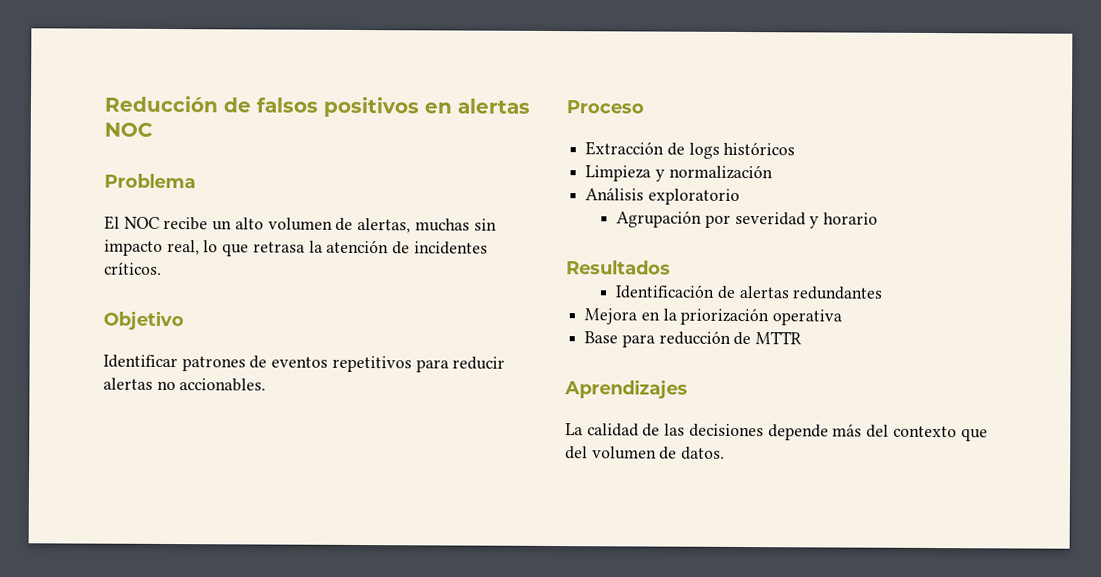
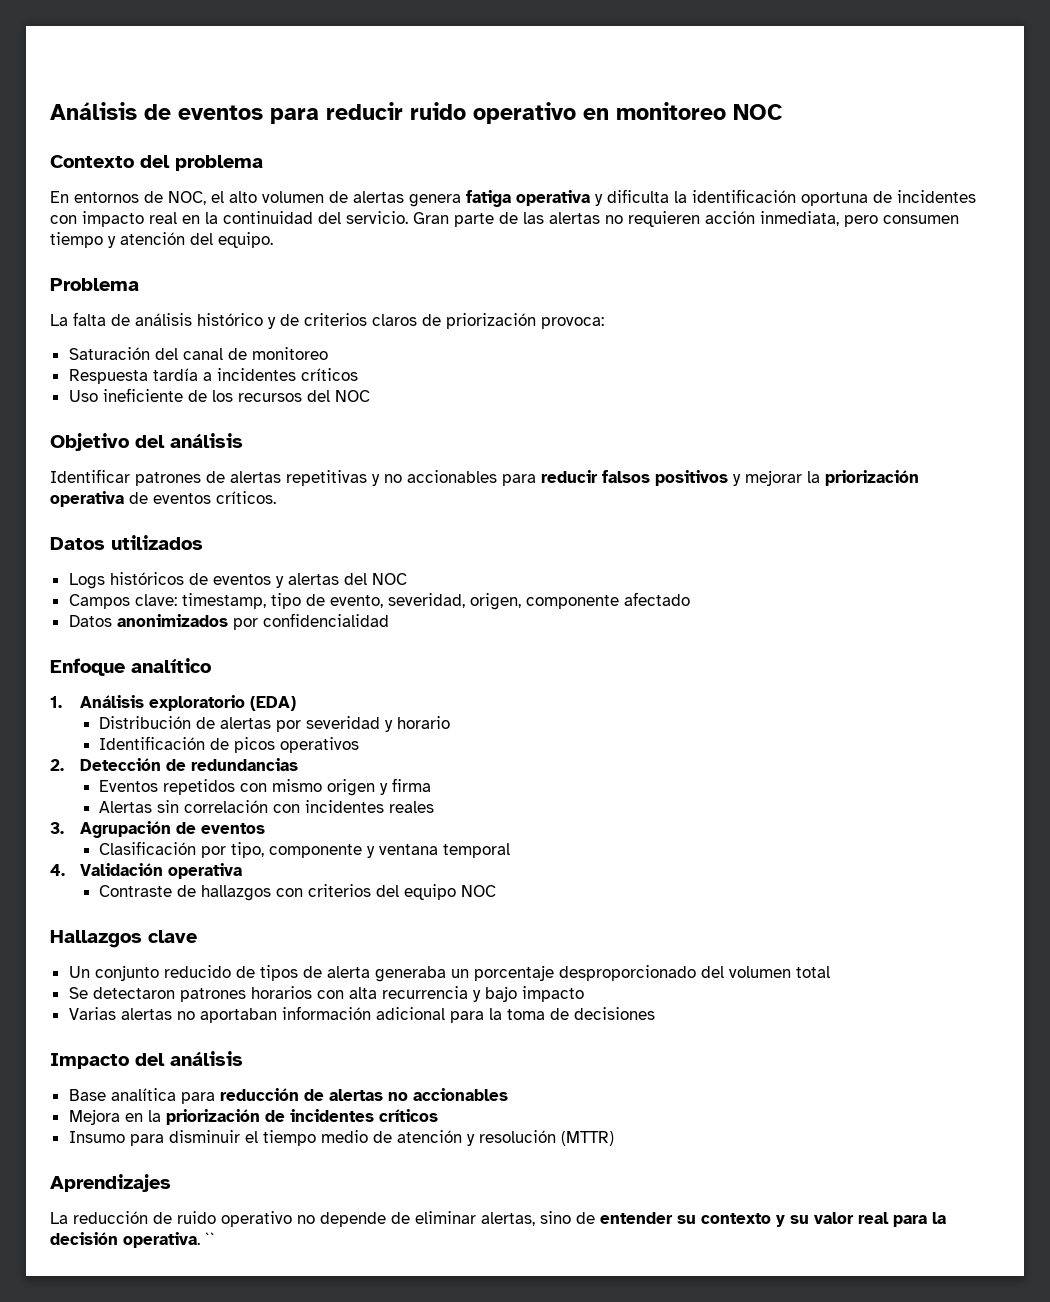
- Reducción de falsos positivos en alertas NOC
+ Análisis de eventos para reducir ruido operativo en monitoreo NOC
+ Contexto del problema
+ En entornos de NOC, el alto volumen de alertas genera fatiga operativa y dificulta la identificación oportuna de incidentes con impacto real en la continuidad del servicio. Gran parte de las alertas no requieren acción inmediata, pero consumen tiempo y atención del equipo.
  Problema
- El NOC recibe un alto volumen de alertas, muchas sin impacto real, lo que retrasa la atención de incidentes críticos.
+ La falta de análisis histórico y de criterios claros de priorización provoca:
+ Saturación del canal de monitoreo
+ Respuesta tardía a incidentes críticos
+ Uso ineficiente de los recursos del NOC
- Objetivo
+ Objetivo del análisis
- Identificar patrones de eventos repetitivos para reducir alertas no accionables.
- Proceso
- Extracción de logs históricos
- Limpieza y normalización
- Análisis exploratorio
- Agrupación por severidad y horario
+ Identificar patrones de alertas repetitivas y no accionables para reducir falsos positivos y mejorar la priorización operativa de eventos críticos.
+ Datos utilizados
+ Logs históricos de eventos y alertas del NOC
+ Campos clave: timestamp, tipo de evento, severidad, origen, componente afectado
+ Datos anonimizados por confidencialidad
+ Enfoque analítico
+ 1. Análisis exploratorio (EDA)
+ Distribución de alertas por severidad y horario
- Resultados
- Identificación de alertas redundantes
- Mejora en la priorización operativa
- Base para reducción de MTTR
+ Identificación de picos operativos
+ 2. Detección de redundancias
+ Eventos repetidos con mismo origen y firma
+ Alertas sin correlación con incidentes reales
+ 3. Agrupación de eventos
+ Clasificación por tipo, componente y ventana temporal
+ 4. Validación operativa
+ Contraste de hallazgos con criterios del equipo NOC
+ Hallazgos clave
+ Un conjunto reducido de tipos de alerta generaba un porcentaje desproporcionado del volumen total
+ Se detectaron patrones horarios con alta recurrencia y bajo impacto
+ Varias alertas no aportaban información adicional para la toma de decisiones
+ Impacto del análisis
+ Base analítica para reducción de alertas no accionables
+ Mejora en la priorización de incidentes críticos
+ Insumo para disminuir el tiempo medio de atención y resolución (MTTR)
  Aprendizajes
- La calidad de las decisiones depende más del contexto que del volumen de datos.
+ La reducción de ruido operativo no depende de eliminar alertas, sino de entender su contexto y su valor real para la decisión operativa. ``

